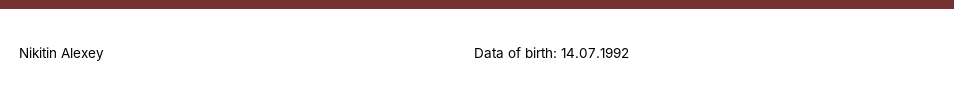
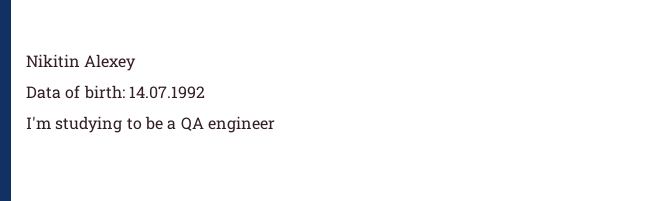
+ I'm studying to be a QA engineer

